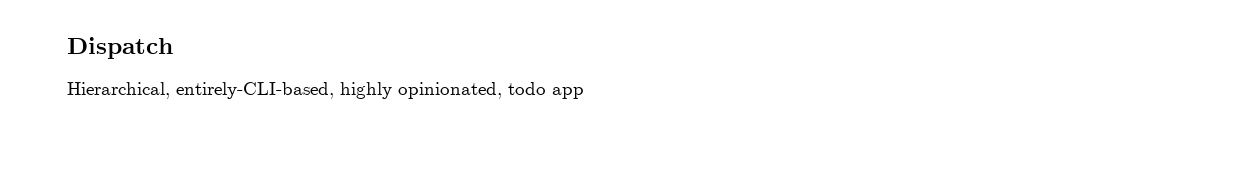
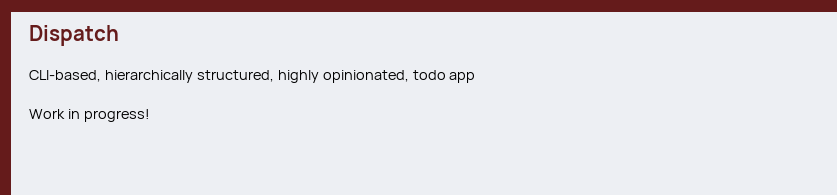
- Hierarchical, entirely-CLI-based, highly opinionated, todo app
+ CLI-based, hierarchically structured, highly opinionated, todo app
+ Work in progress!

